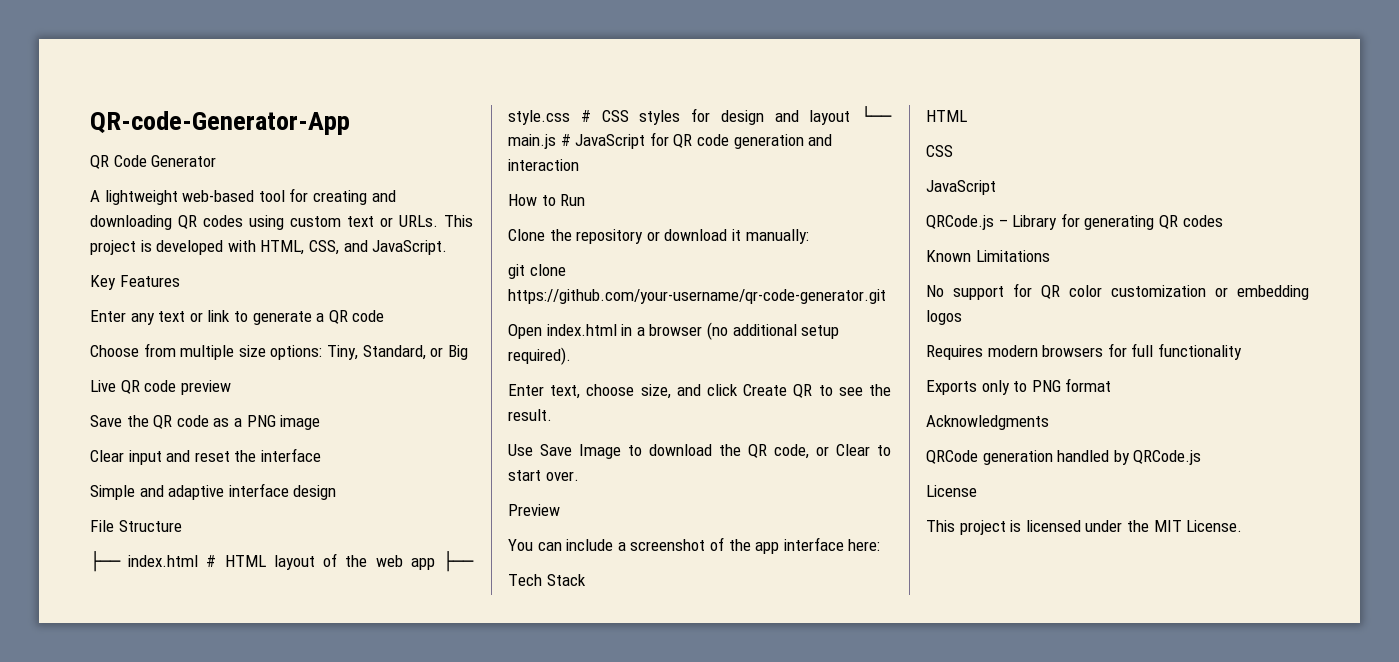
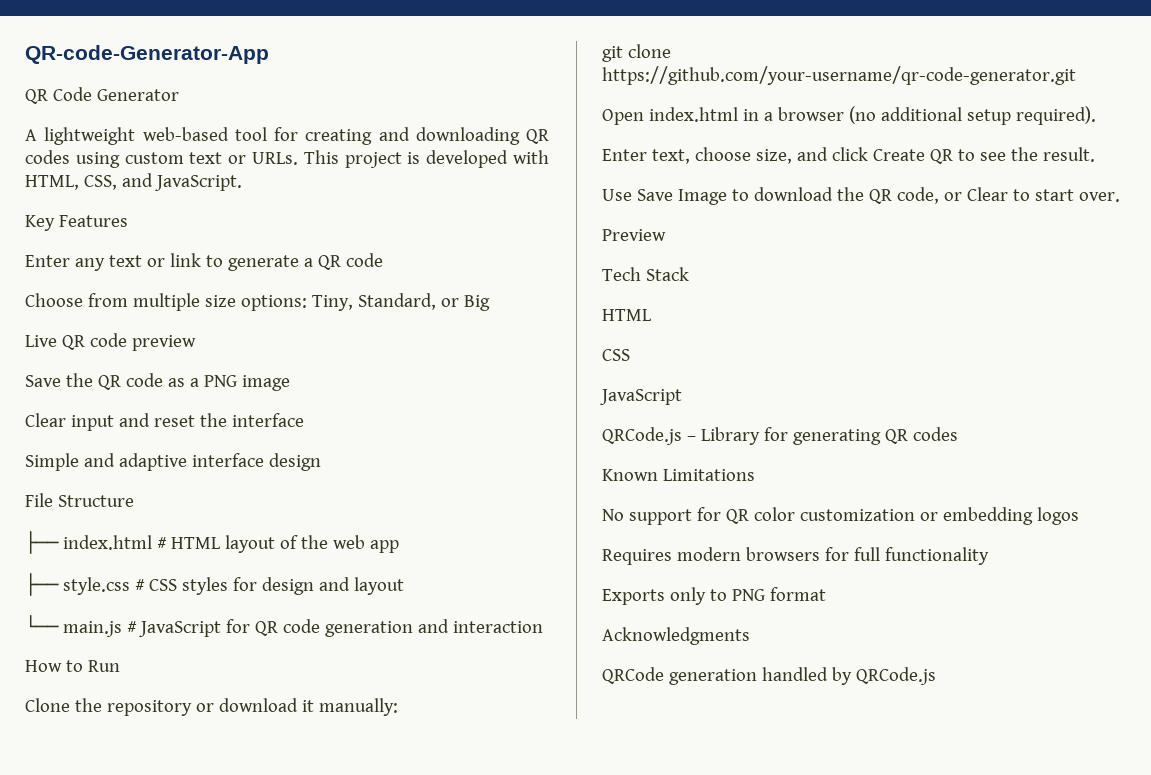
- ├── index.html # HTML layout of the web app ├── style.css # CSS styles for design and layout └── main.js # JavaScript for QR code generation and interaction
+ ├── index.html # HTML layout of the web app
+ ├── style.css # CSS styles for design and layout
+ └── main.js # JavaScript for QR code generation and interaction
- You can include a screenshot of the app interface here:
- License
- This project is licensed under the MIT License.

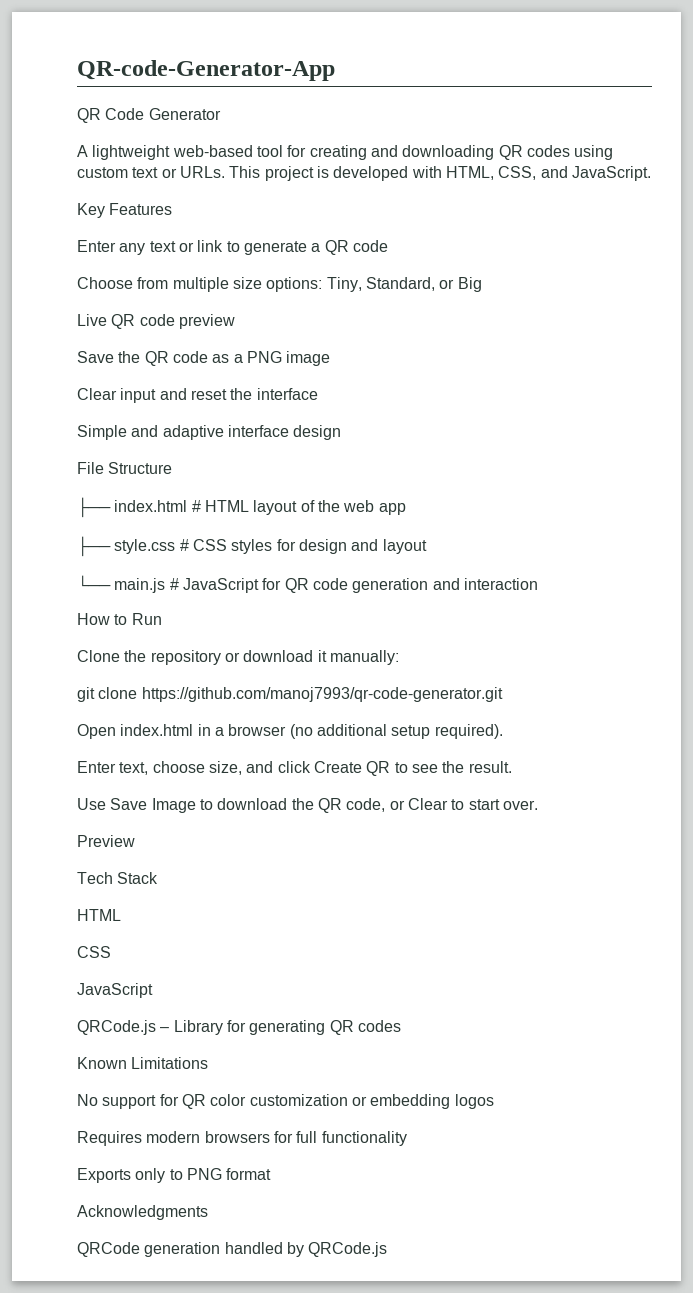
- git clone https://github.com/your-username/qr-code-generator.git
+ git clone https://github.com/manoj7993/qr-code-generator.git

